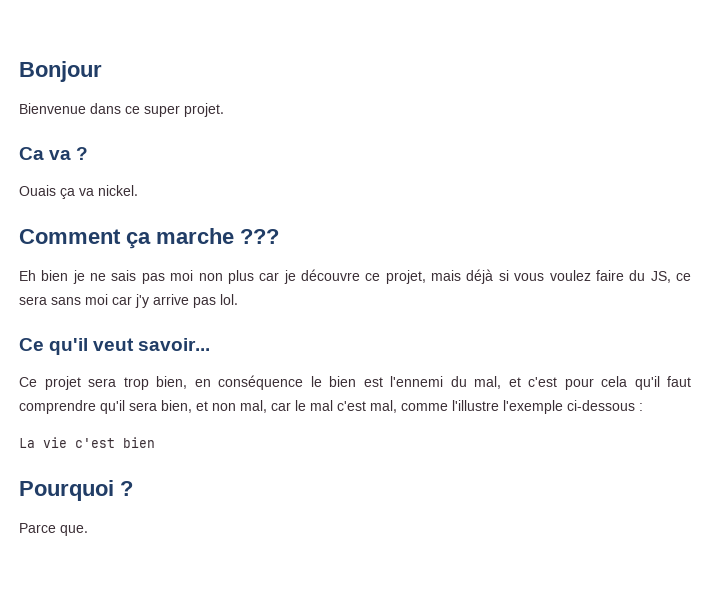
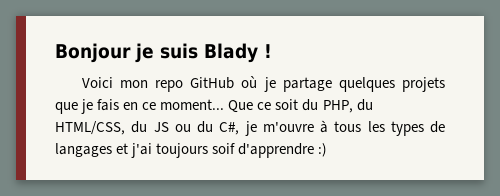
- Bonjour
- Bienvenue dans ce super projet.
- Ca va ?
- Ouais ça va nickel.
- Comment ça marche ???
- Eh bien je ne sais pas moi non plus car je découvre ce projet, mais déjà si vous voulez faire du JS, ce sera sans moi car j'y arrive pas lol.
- Ce qu'il veut savoir...
- Ce projet sera trop bien, en conséquence le bien est l'ennemi du mal, et c'est pour cela qu'il faut comprendre qu'il sera bien, et non mal, car le mal c'est mal, comme l'illustre l'exemple ci-dessous :
- La vie c'est bien
- Pourquoi ?
- Parce que.
+ Bonjour je suis Blady !
+ Voici mon repo GitHub où je partage quelques projets que je fais en ce moment... Que ce soit du PHP, du HTML/CSS, du JS ou du C#, je m'ouvre à tous les types de langages et j'ai toujours soif d'apprendre :)

